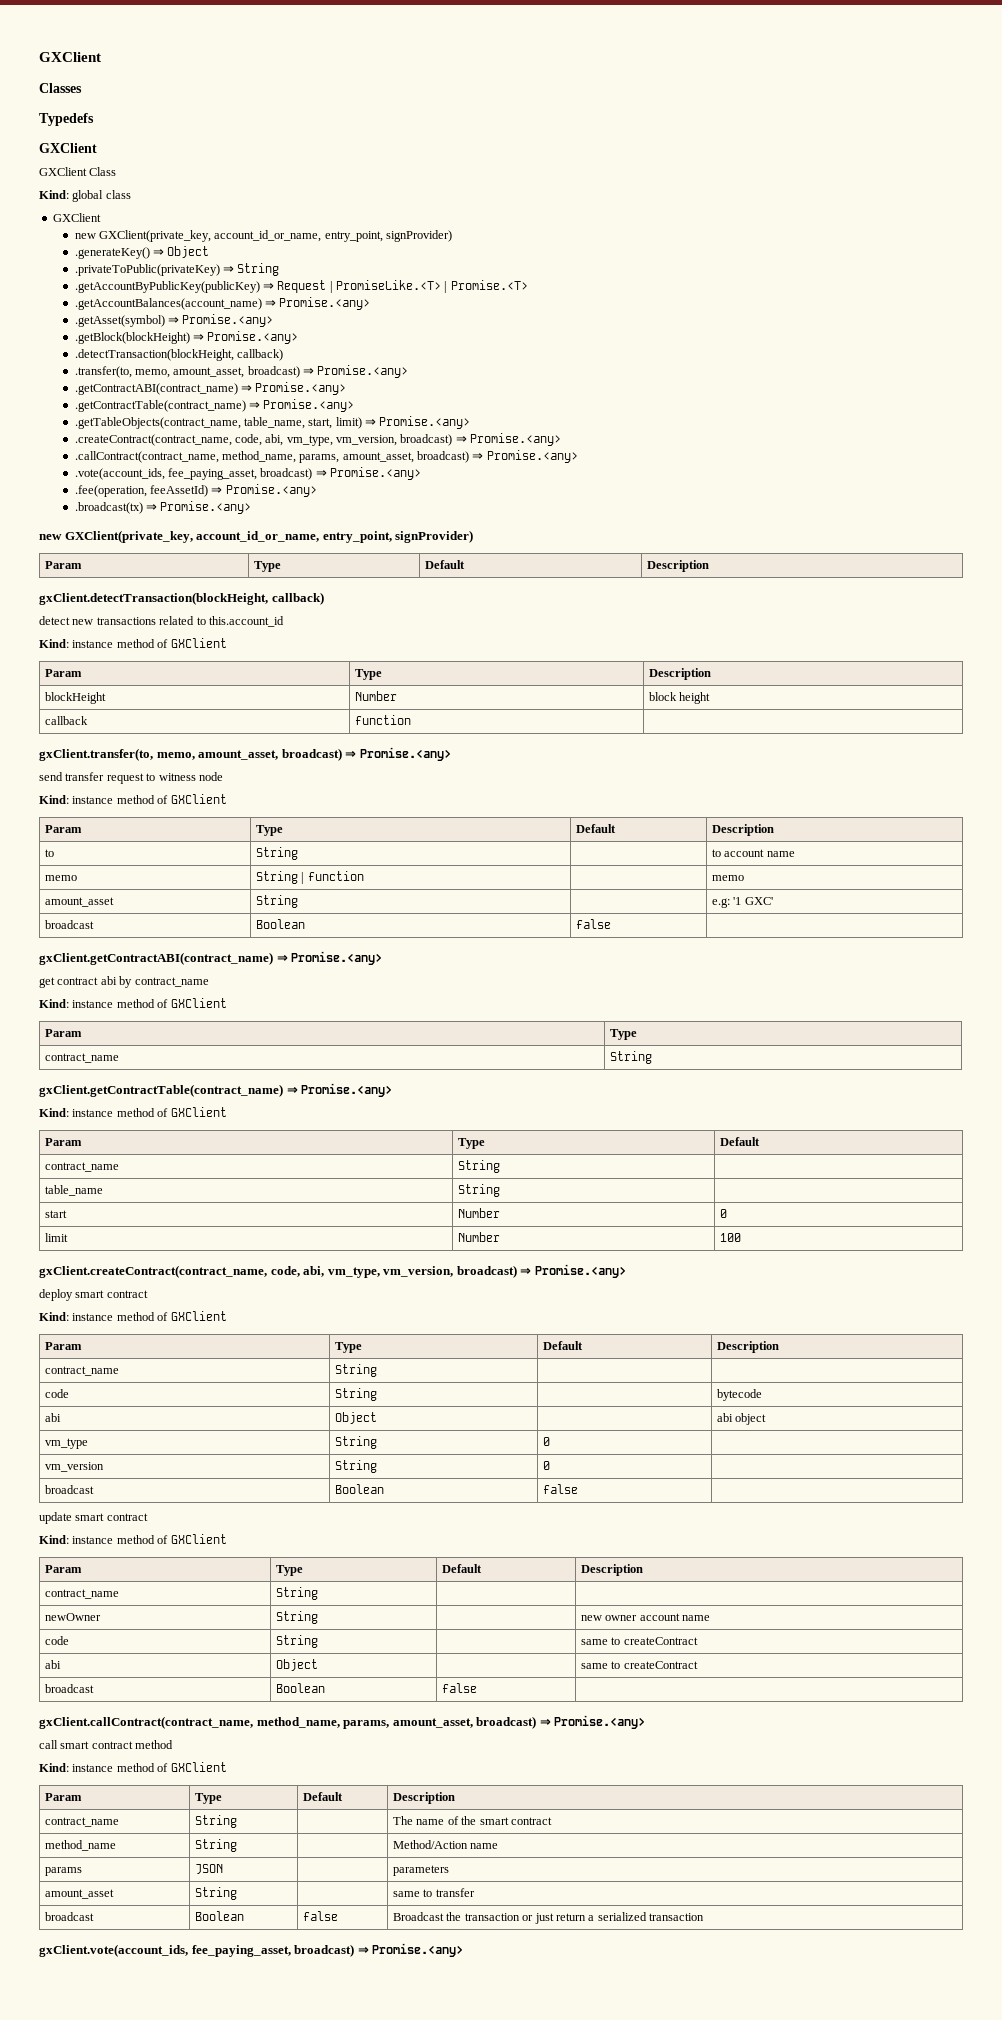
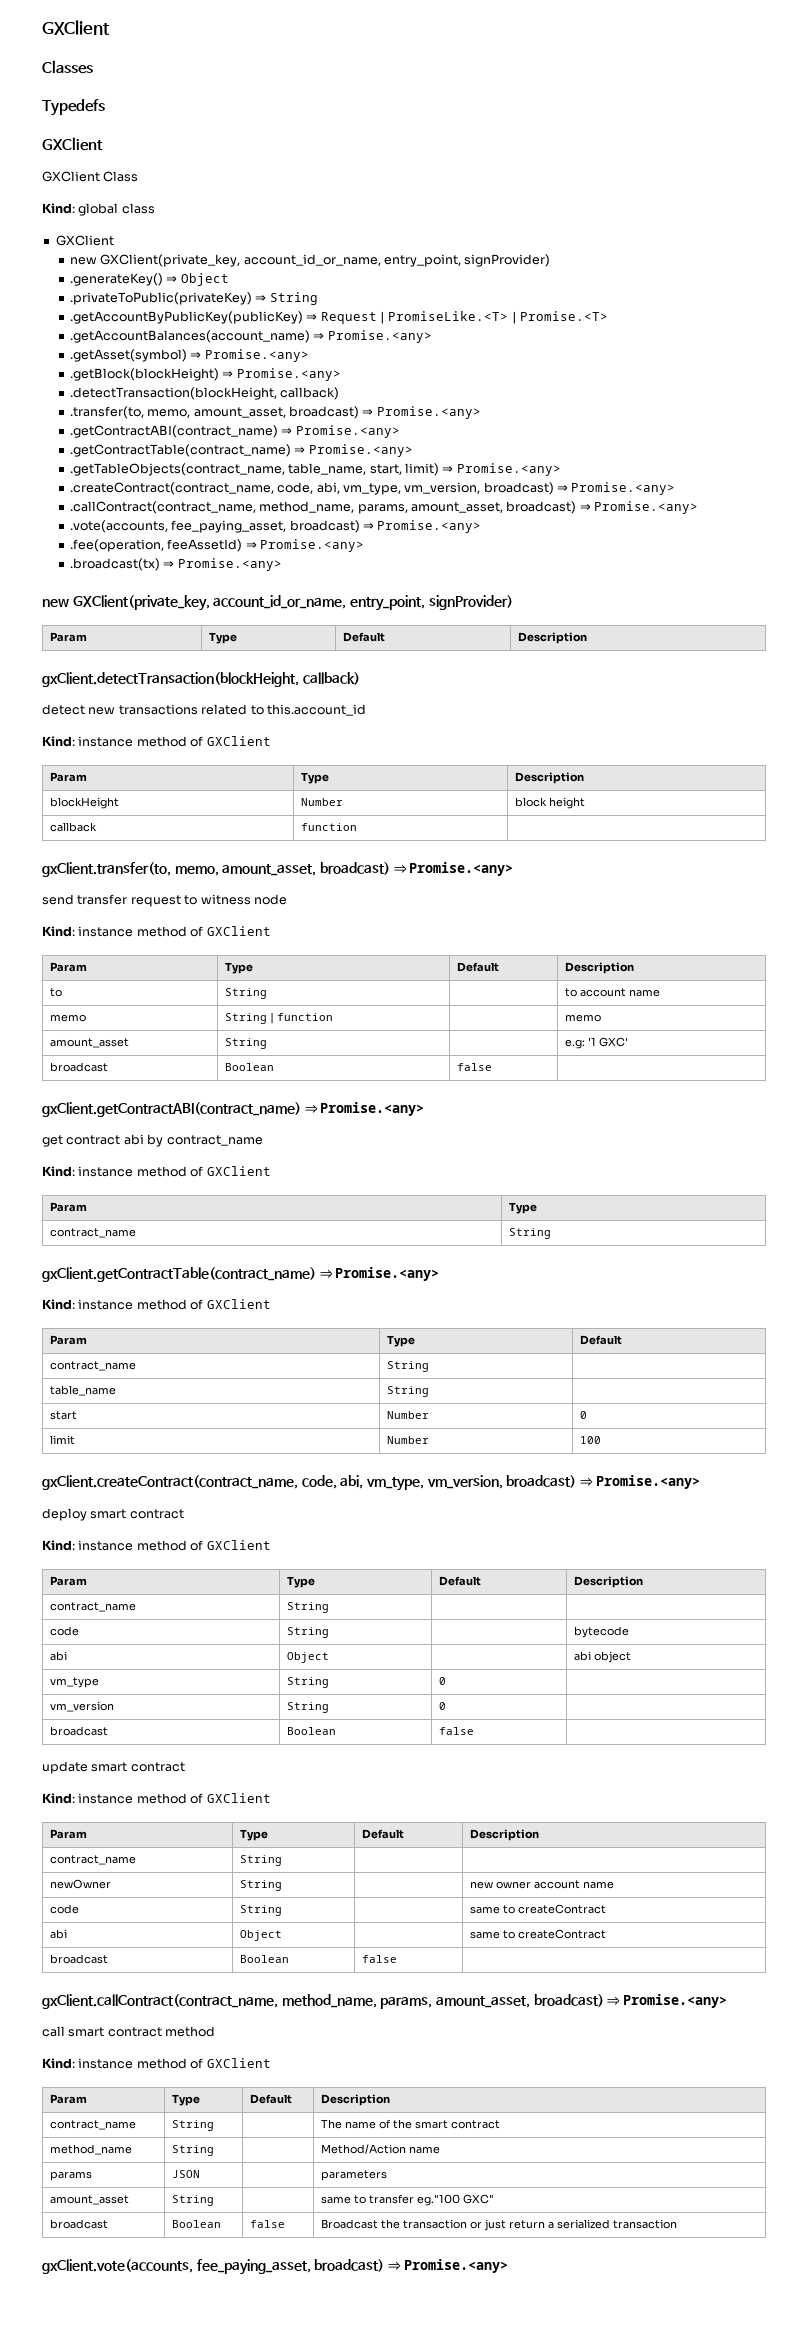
- .vote(account_ids, fee_paying_asset, broadcast) ⇒ Promise.<any>
+ .vote(accounts, fee_paying_asset, broadcast) ⇒ Promise.<any>
- amount_asset | String | | same to transfer
+ amount_asset | String | | same to transfer eg."100 GXC"
- gxClient.vote(account_ids, fee_paying_asset, broadcast) ⇒ Promise.<any>
+ gxClient.vote(accounts, fee_paying_asset, broadcast) ⇒ Promise.<any>

